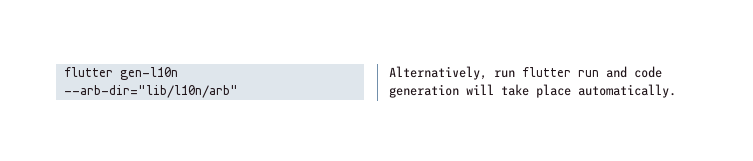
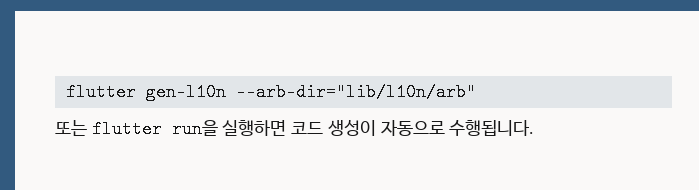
- Alternatively, run flutter run and code generation will take place automatically.
+ 또는 flutter run을 실행하면 코드 생성이 자동으로 수행됩니다.

